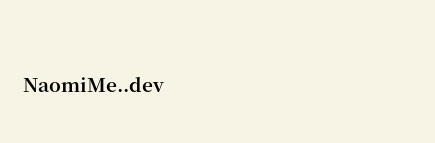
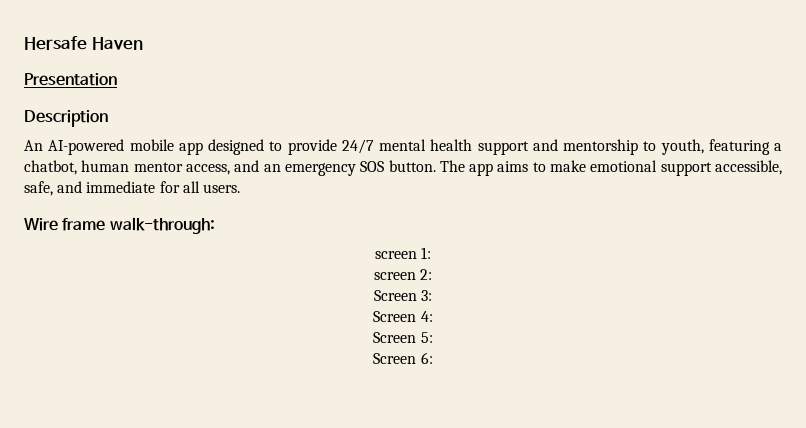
- NaomiMe..dev
+ Hersafe Haven
+ Presentation
+ Description
+ An AI-powered mobile app designed to provide 24/7 mental health support and mentorship to youth, featuring a chatbot, human mentor access, and an emergency SOS button. The app aims to make emotional support accessible, safe, and immediate for all users.
+ Wire frame walk-through:
+ screen 1:
+ screen 2:
+ Screen 3:
+ Screen 4:
+ Screen 5:
+ Screen 6:

